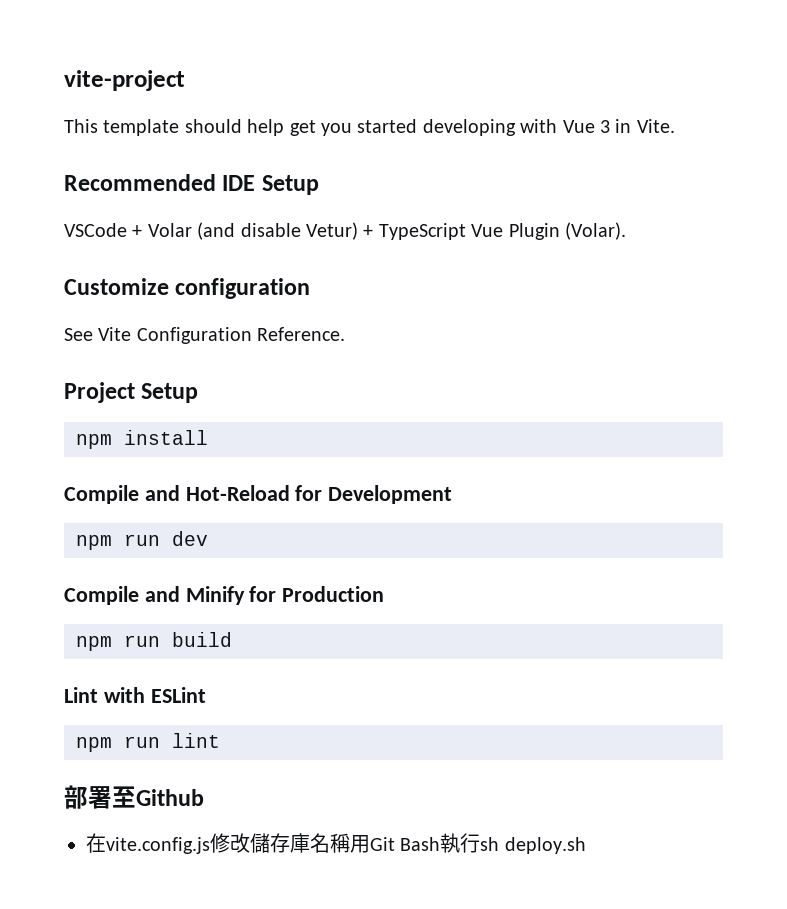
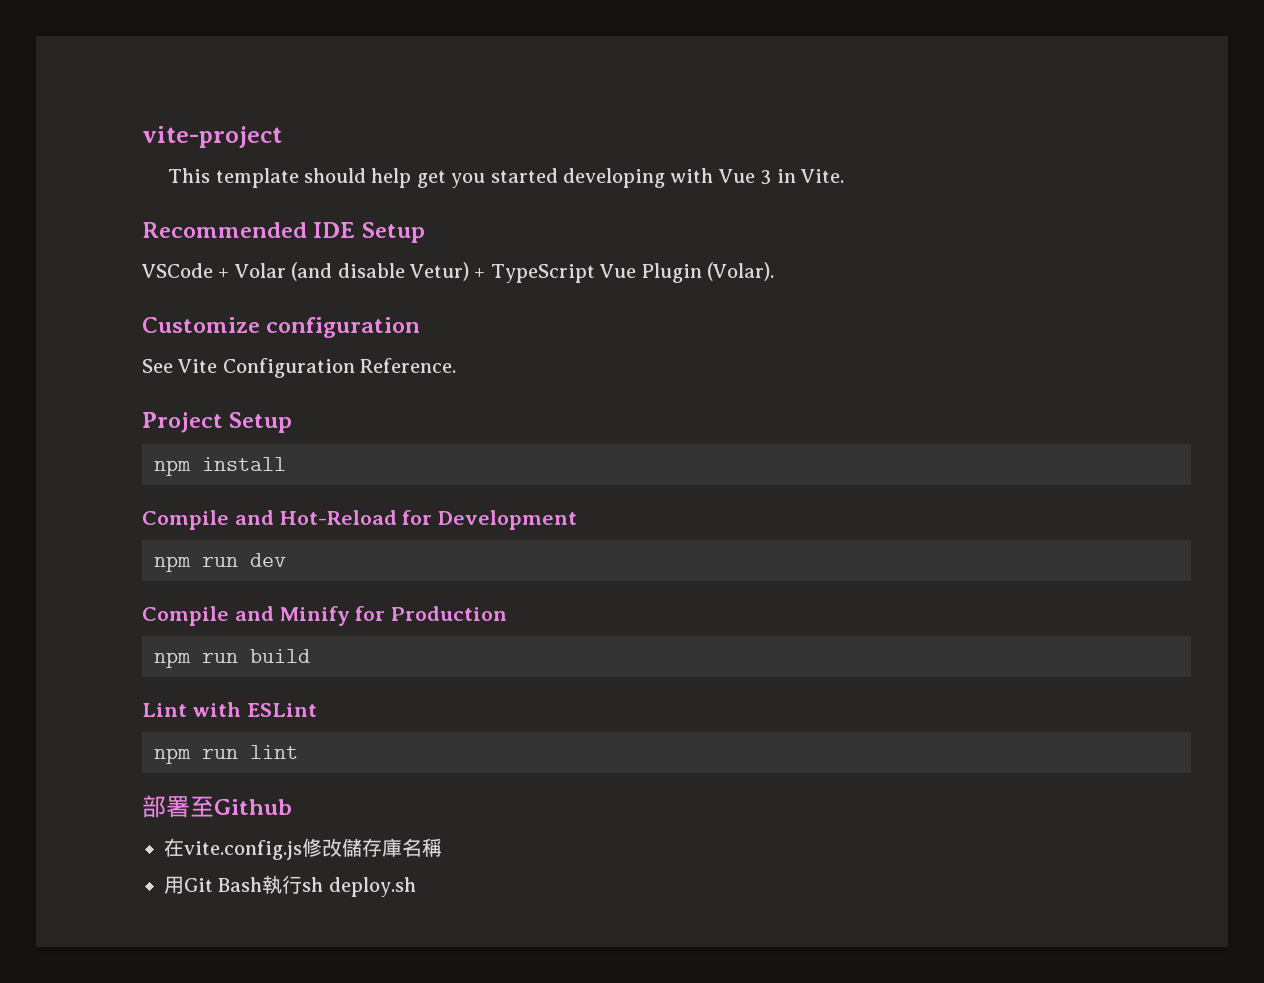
- 在vite.config.js修改儲存庫名稱用Git Bash執行sh deploy.sh
+ 在vite.config.js修改儲存庫名稱
+ 用Git Bash執行sh deploy.sh

